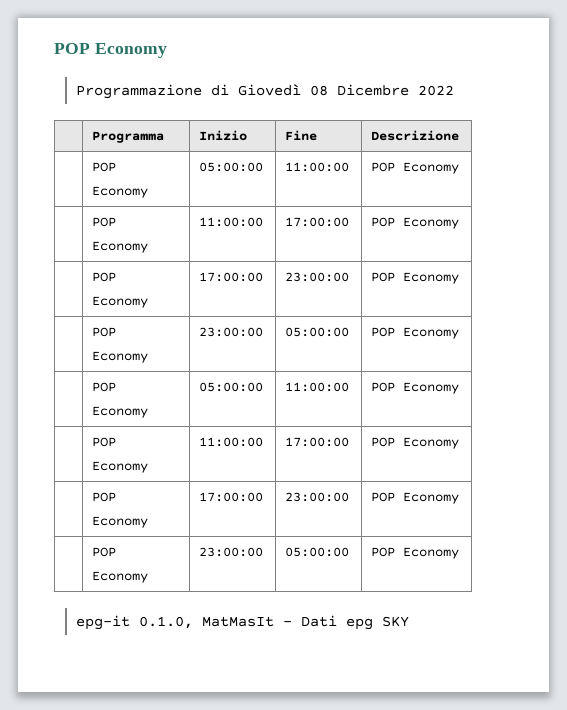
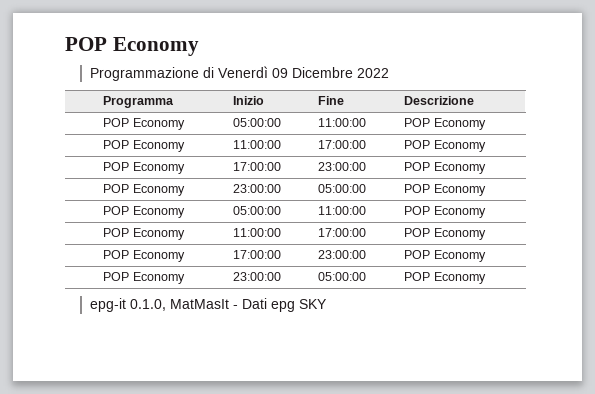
- Programmazione di Giovedì 08 Dicembre 2022
+ Programmazione di Venerdì 09 Dicembre 2022

